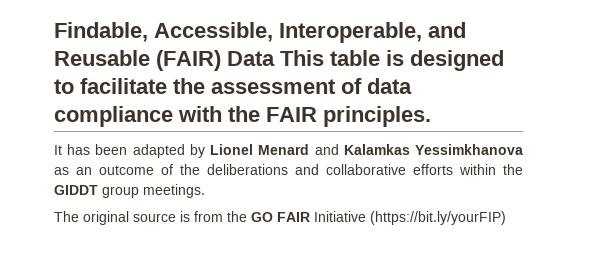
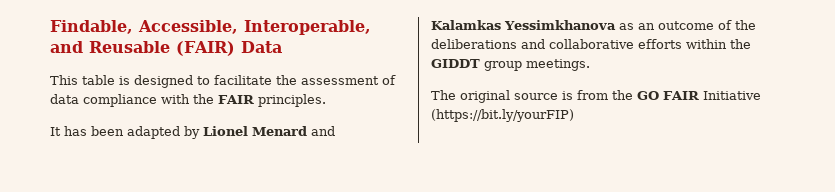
- Findable, Accessible, Interoperable, and Reusable (FAIR) Data This table is designed to facilitate the assessment of data compliance with the FAIR principles.
+ Findable, Accessible, Interoperable, and Reusable (FAIR) Data
+ This table is designed to facilitate the assessment of data compliance with the FAIR principles.

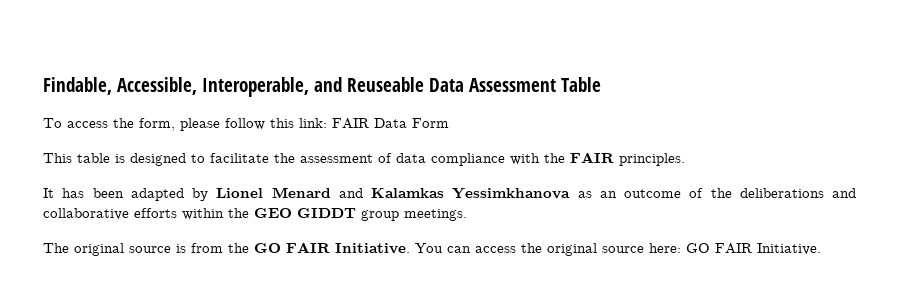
- Findable, Accessible, Interoperable, and Reusable (FAIR) Data
+ Findable, Accessible, Interoperable, and Reuseable Data Assessment Table
+ To access the form, please follow this link: FAIR Data Form
- It has been adapted by Lionel Menard and Kalamkas Yessimkhanova as an outcome of the deliberations and collaborative efforts within the GIDDT group meetings.
+ It has been adapted by Lionel Menard and Kalamkas Yessimkhanova as an outcome of the deliberations and collaborative efforts within the GEO GIDDT group meetings.
- The original source is from the GO FAIR Initiative (https://bit.ly/yourFIP)
+ The original source is from the GO FAIR Initiative. You can access the original source here: GO FAIR Initiative.

